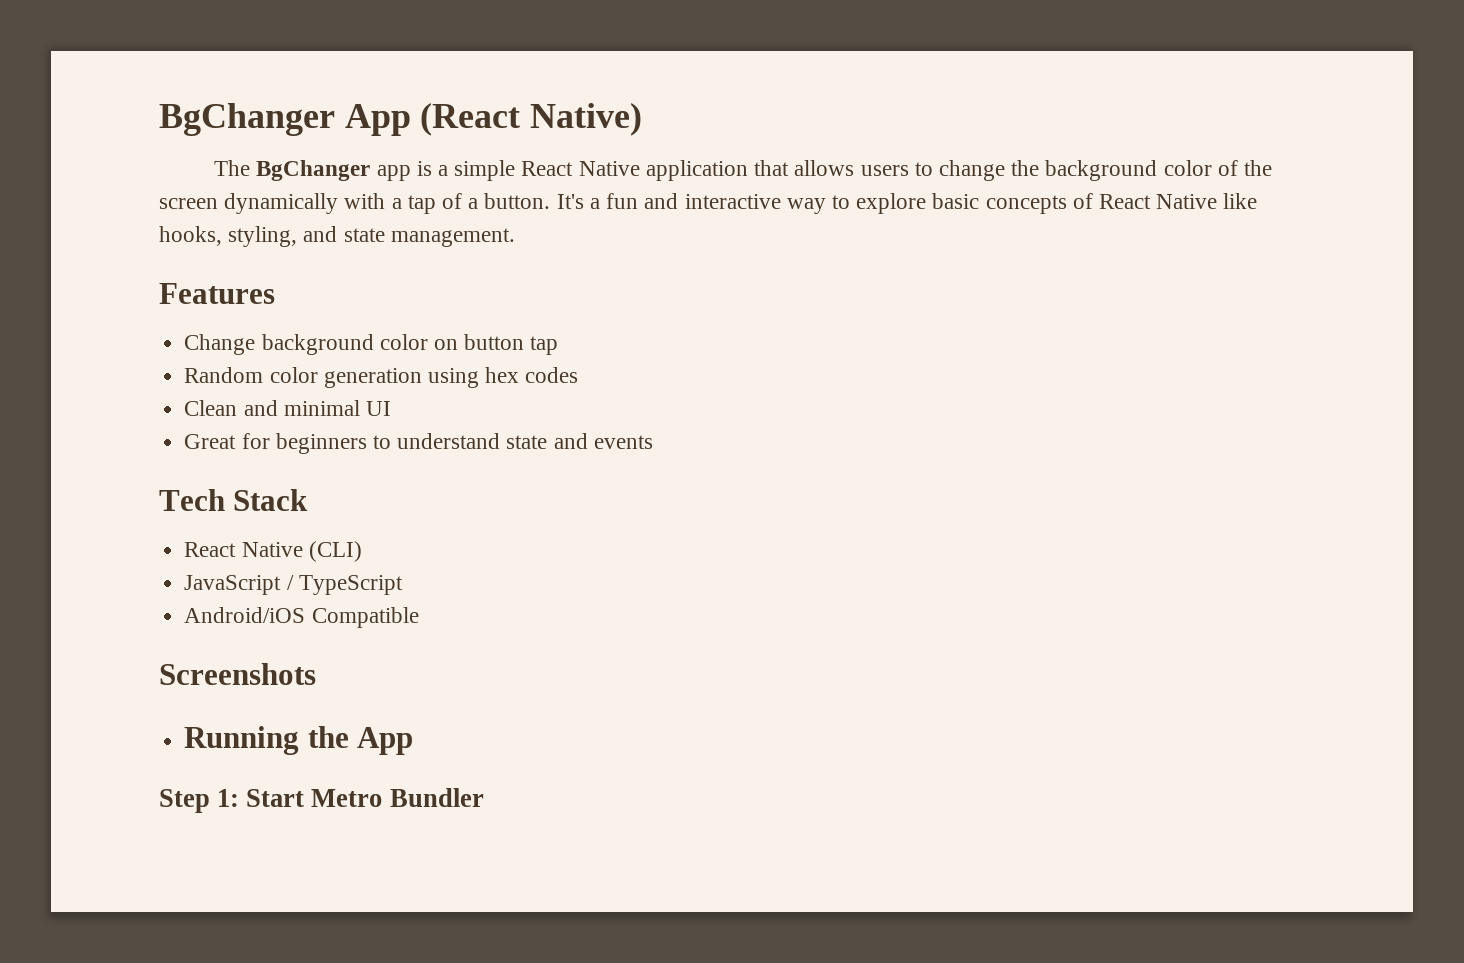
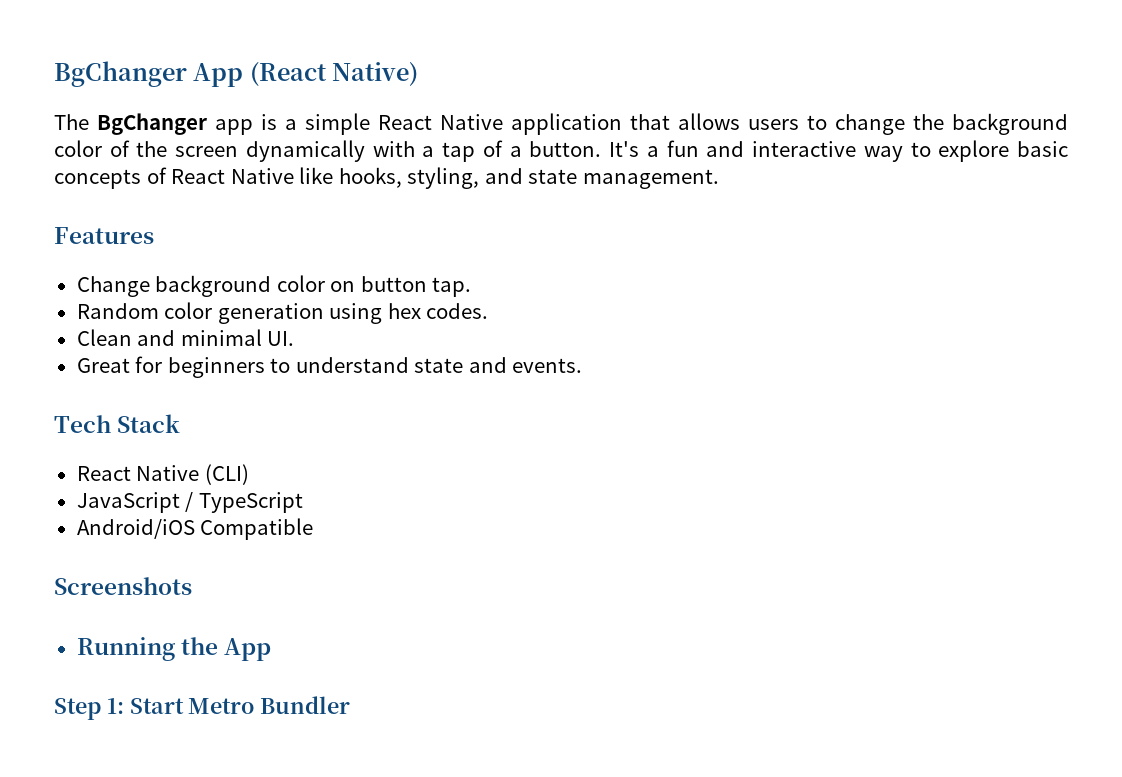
- Change background color on button tap
+ Change background color on button tap.
- Random color generation using hex codes
+ Random color generation using hex codes.
- Clean and minimal UI
+ Clean and minimal UI.
- Great for beginners to understand state and events
+ Great for beginners to understand state and events.

